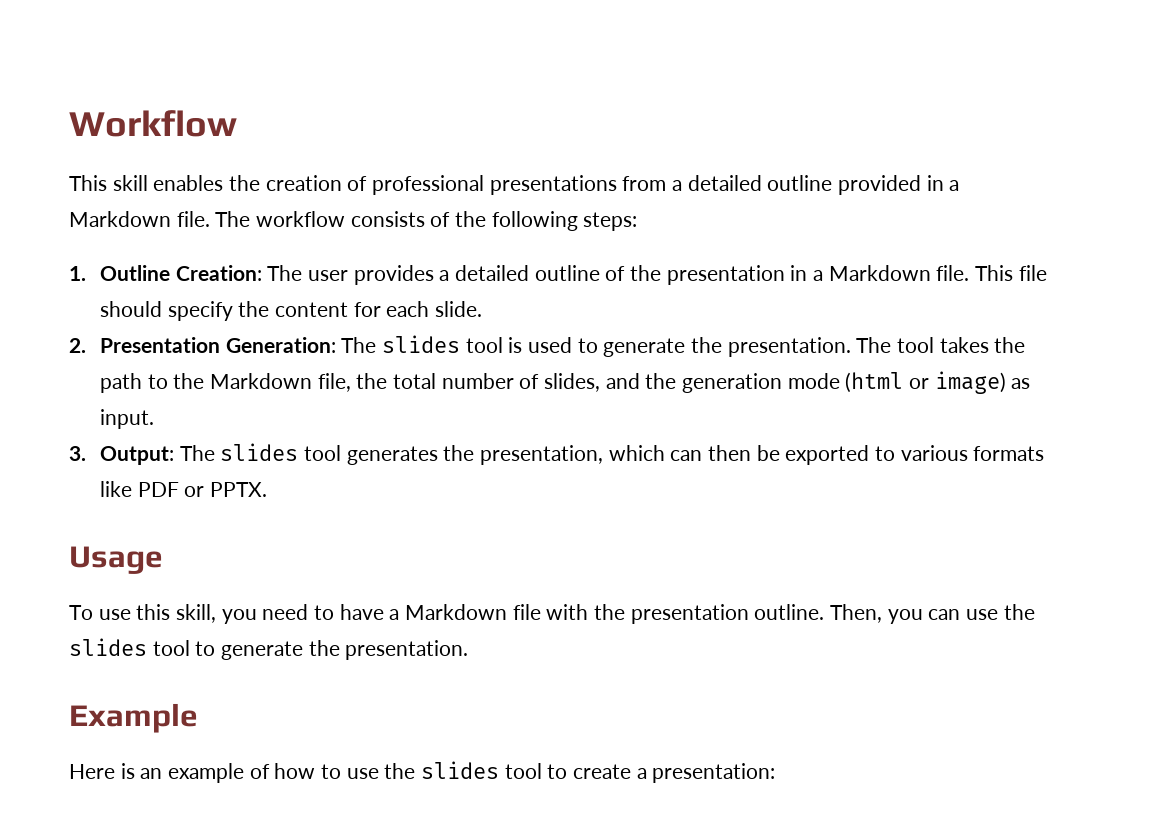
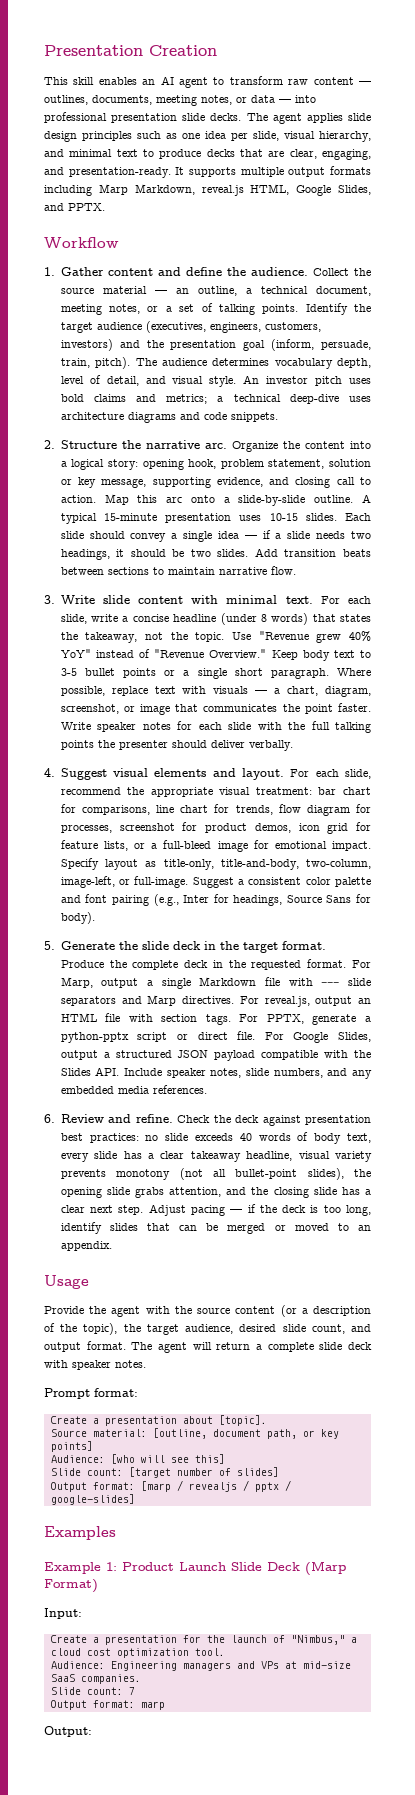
- Workflow
+ Presentation Creation
- This skill enables the creation of professional presentations from a detailed outline provided in a Markdown file. The workflow consists of the following steps:
- 1. Outline Creation: The user provides a detailed outline of the presentation in a Markdown file. This file should specify the content for each slide.
- 2. Presentation Generation: The slides tool is used to generate the presentation. The tool takes the path to the Markdown file, the total number of slides, and the generation mode (html or image) as input.
- 3. Output: The slides tool generates the presentation, which can then be exported to various formats like PDF or PPTX.
+ This skill enables an AI agent to transform raw content — outlines, documents, meeting notes, or data — into professional presentation slide decks. The agent applies slide design principles such as one idea per slide, visual hierarchy, and minimal text to produce decks that are clear, engaging, and presentation-ready. It supports multiple output formats including Marp Markdown, reveal.js HTML, Google Slides, and PPTX.
+ Workflow
+ 1. Gather content and define the audience. Collect the source material — an outline, a technical document, meeting notes, or a set of talking points. Identify the target audience (executives, engineers, customers, investors) and the presentation goal (inform, persuade, train, pitch). The audience determines vocabulary depth, level of detail, and visual style. An investor pitch uses bold claims and metrics; a technical deep-dive uses architecture diagrams and code snippets.
+ 2. Structure the narrative arc. Organize the content into a logical story: opening hook, problem statement, solution or key message, supporting evidence, and closing call to action. Map this arc onto a slide-by-slide outline. A typical 15-minute presentation uses 10-15 slides. Each slide should convey a single idea — if a slide needs two headings, it should be two slides. Add transition beats between sections to maintain narrative flow.
+ 3. Write slide content with minimal text. For each slide, write a concise headline (under 8 words) that states the takeaway, not the topic. Use "Revenue grew 40% YoY" instead of "Revenue Overview." Keep body text to 3-5 bullet points or a single short paragraph. Where possible, replace text with visuals — a chart, diagram, screenshot, or image that communicates the point faster. Write speaker notes for each slide with the full talking points the presenter should deliver verbally.
+ 4. Suggest visual elements and layout. For each slide, recommend the appropriate visual treatment: bar chart for comparisons, line chart for trends, flow diagram for processes, screenshot for product demos, icon grid for feature lists, or a full-bleed image for emotional impact. Specify layout as title-only, title-and-body, two-column, image-left, or full-image. Suggest a consistent color palette and font pairing (e.g., Inter for headings, Source Sans for body).
+ 5. Generate the slide deck in the target format. Produce the complete deck in the requested format. For Marp, output a single Markdown file with --- slide separators and Marp directives. For reveal.js, output an HTML file with section tags. For PPTX, generate a python-pptx script or direct file. For Google Slides, output a structured JSON payload compatible with the Slides API. Include speaker notes, slide numbers, and any embedded media references.
+ 6. Review and refine. Check the deck against presentation best practices: no slide exceeds 40 words of body text, every slide has a clear takeaway headline, visual variety prevents monotony (not all bullet-point slides), the opening slide grabs attention, and the closing slide has a clear next step. Adjust pacing — if the deck is too long, identify slides that can be merged or moved to an appendix.
  Usage
- To use this skill, you need to have a Markdown file with the presentation outline. Then, you can use the slides tool to generate the presentation.
- Example
- Here is an example of how to use the slides tool to create a presentation:
+ Provide the agent with the source content (or a description of the topic), the target audience, desired slide count, and output format. The agent will return a complete slide deck with speaker notes.
+ Prompt format:
+ Create a presentation about [topic].
+ Source material: [outline, document path, or key points]
+ Audience: [who will see this]
+ Slide count: [target number of slides]
+ Output format: [marp / revealjs / pptx / google-slides]
+ Examples
+ Example 1: Product Launch Slide Deck (Marp Format)
+ Input:
+ Create a presentation for the launch of "Nimbus," a cloud cost optimization tool.
+ Audience: Engineering managers and VPs at mid-size SaaS companies.
+ Slide count: 7
+ Output format: marp
+ Output:

